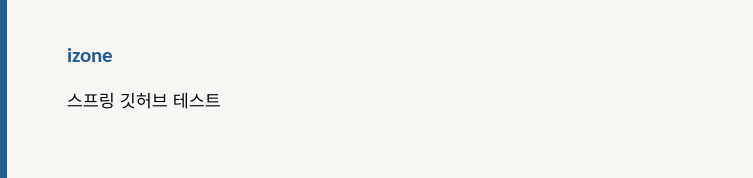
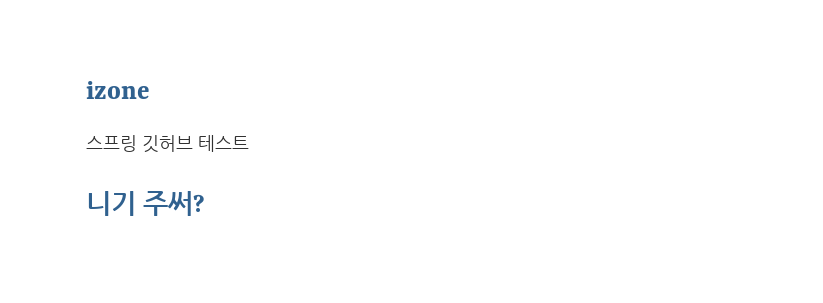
+ 니기 주써?

